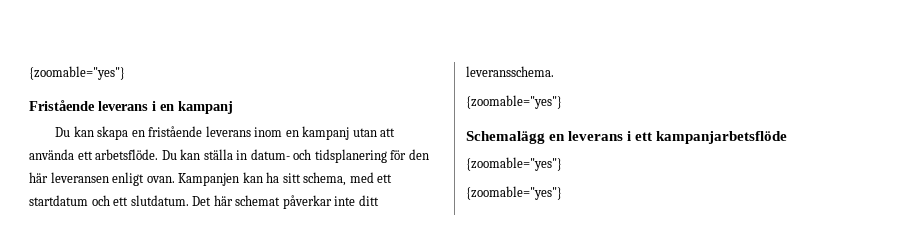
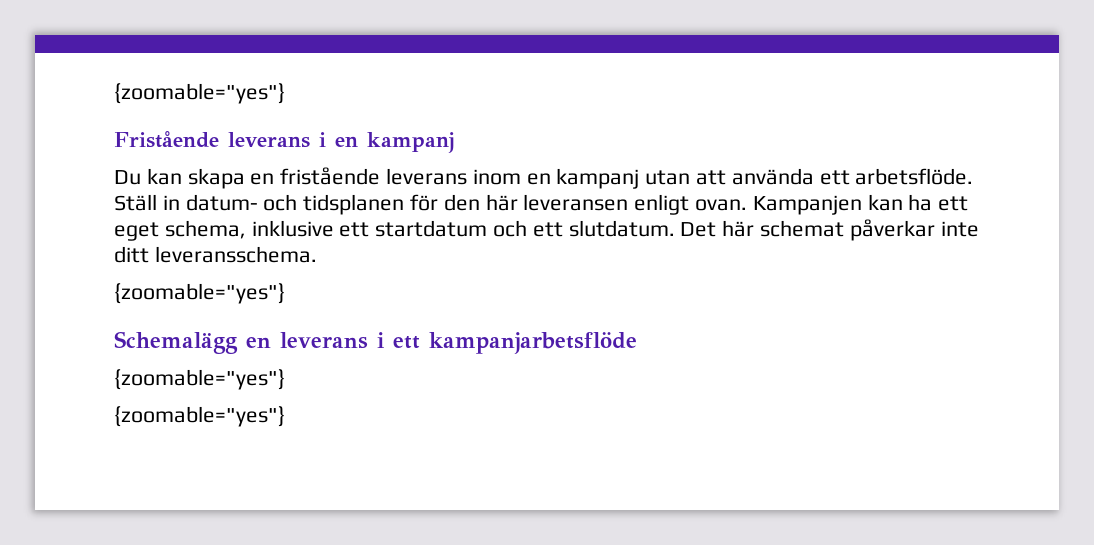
- Du kan ställa in datum- och tidsplanering för den här leveransen enligt ovan.
+ Ställ in datum- och tidsplanen för den här leveransen enligt ovan.
- Kampanjen kan ha sitt schema, med ett startdatum och ett slutdatum.
+ Kampanjen kan ha ett eget schema, inklusive ett startdatum och ett slutdatum.

